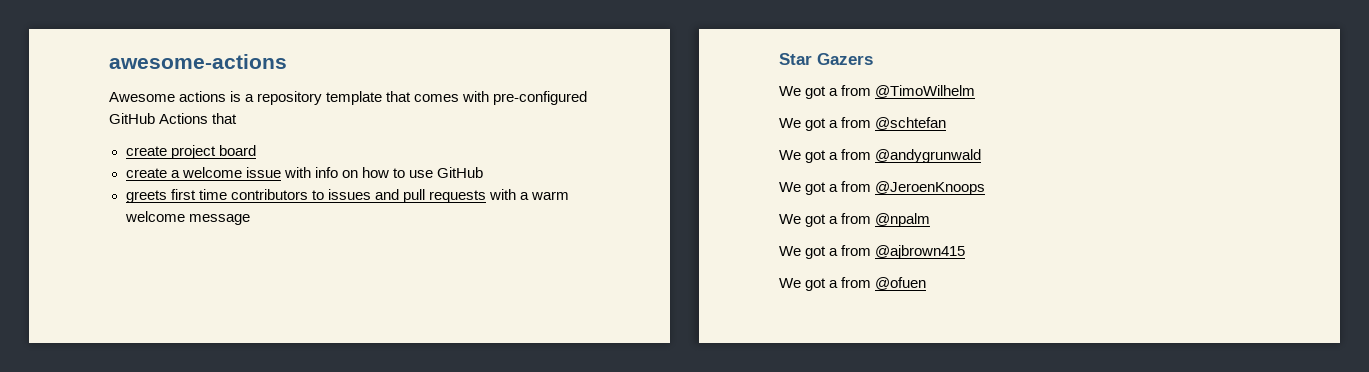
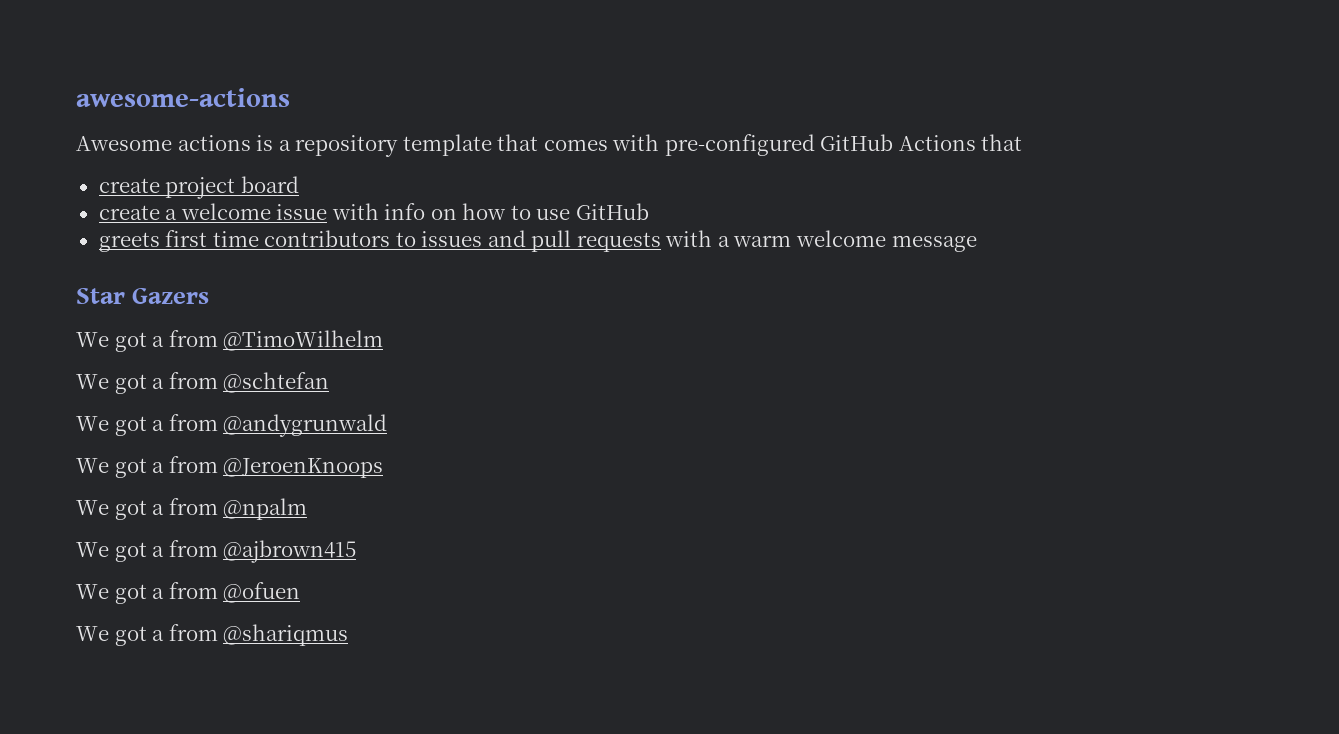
+ We got a from @shariqmus

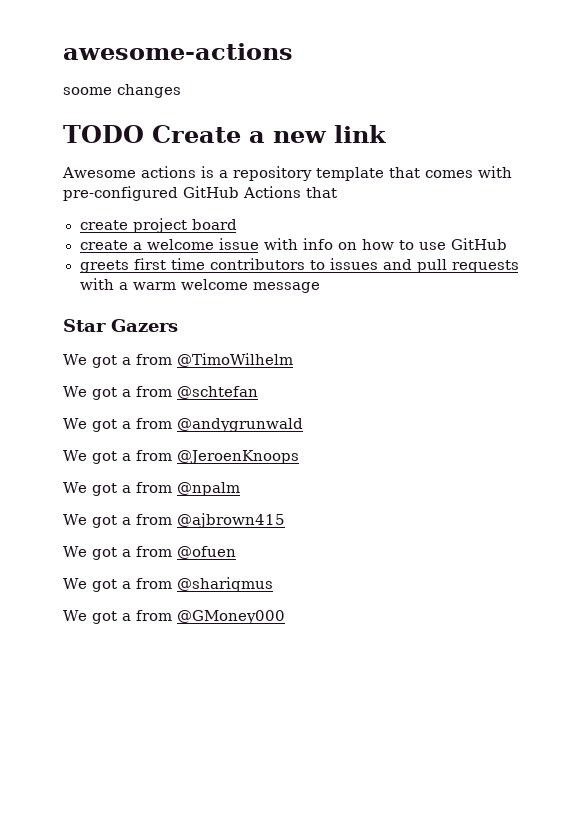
+ soome changes
+ TODO Create a new link
+ We got a from @GMoney000

